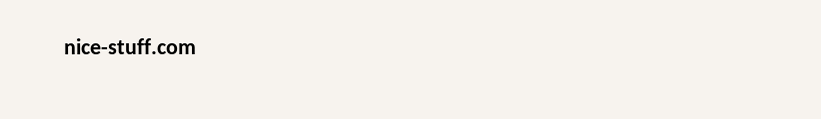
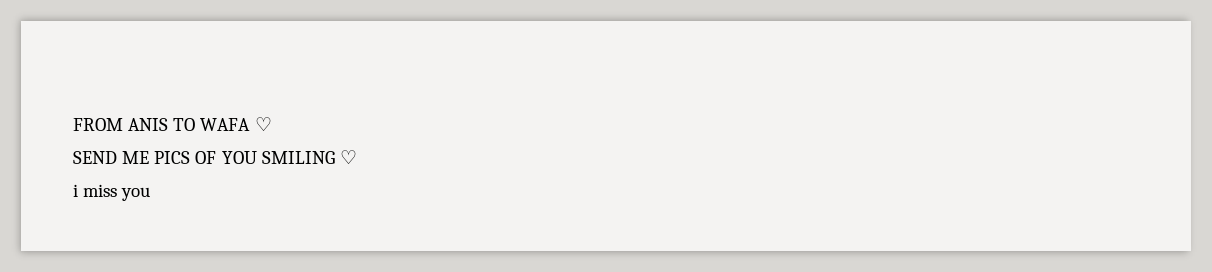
- nice-stuff.com
+ FROM ANIS TO WAFA ♡
+ SEND ME PICS OF YOU SMILING ♡
+ i miss you

